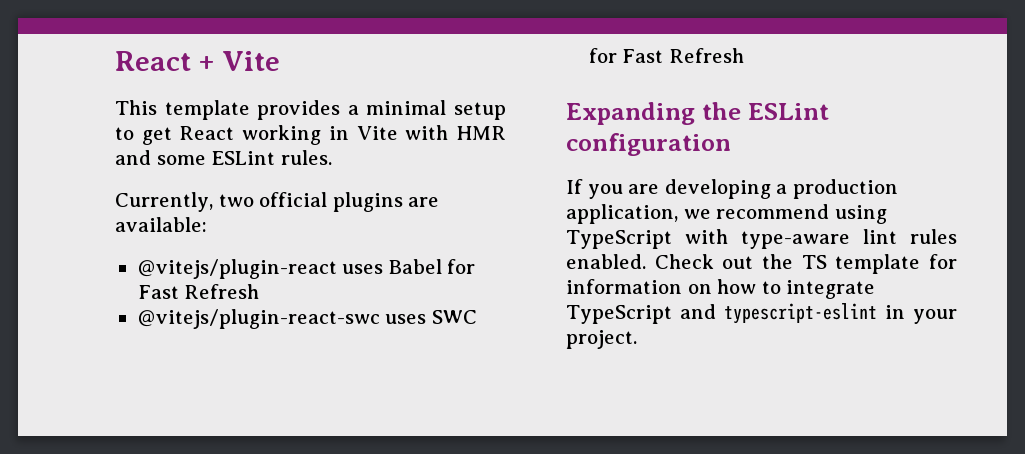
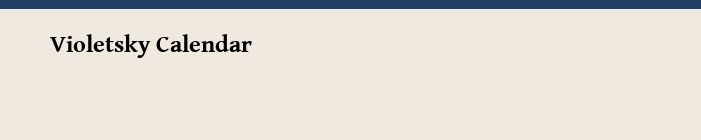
- React + Vite
- This template provides a minimal setup to get React working in Vite with HMR and some ESLint rules.
- Currently, two official plugins are available:
- @vitejs/plugin-react uses Babel for Fast Refresh
- @vitejs/plugin-react-swc uses SWC for Fast Refresh
- Expanding the ESLint configuration
- If you are developing a production application, we recommend using TypeScript with type-aware lint rules enabled. Check out the TS template for information on how to integrate TypeScript and typescript-eslint in your project.
+ Violetsky Calendar

